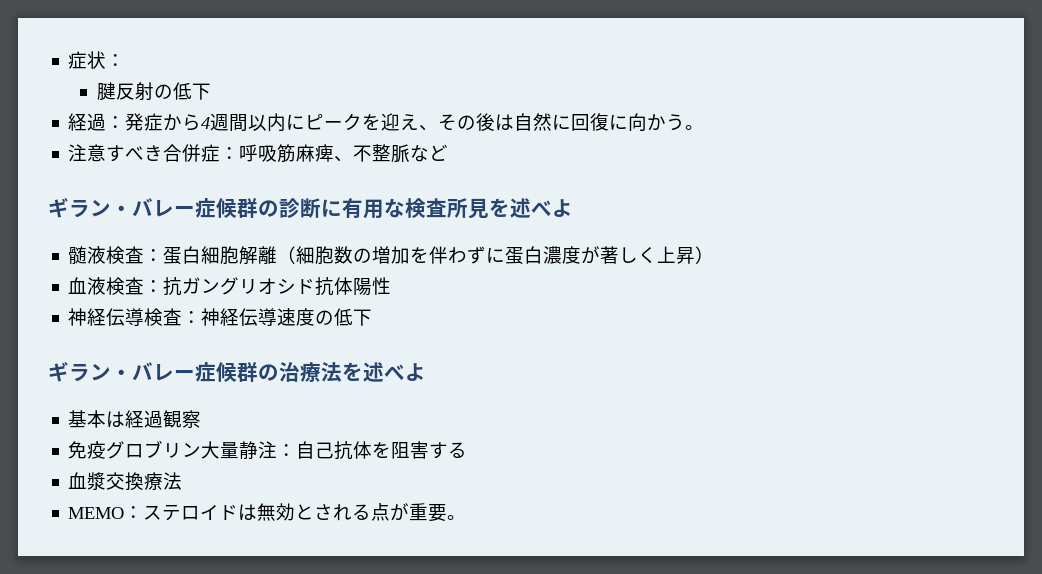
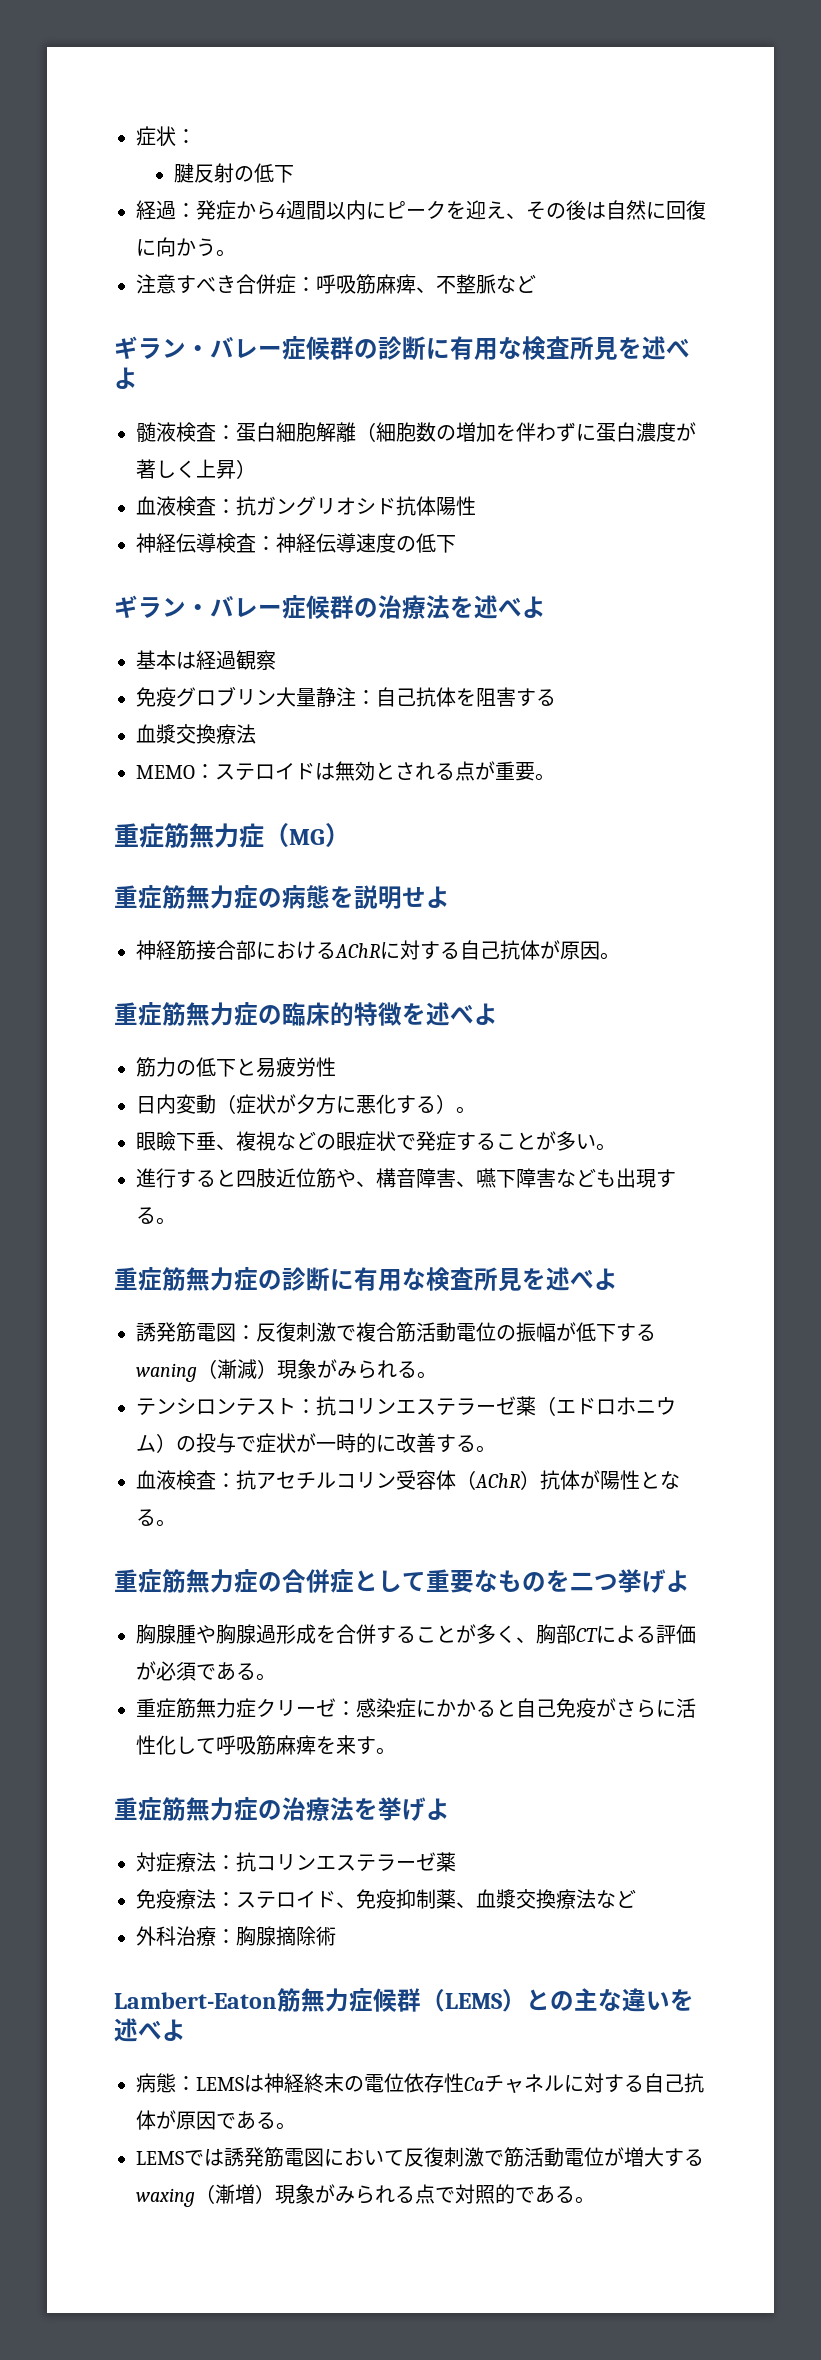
+ 重症筋無力症（MG）
+ 重症筋無力症の病態を説明せよ
+ 神経筋接合部におけるAChRに対する自己抗体が原因。
+ 重症筋無力症の臨床的特徴を述べよ
+ 筋力の低下と易疲労性
+ 日内変動（症状が夕方に悪化する）。
+ 眼瞼下垂、複視などの眼症状で発症することが多い。
+ 進行すると四肢近位筋や、構音障害、嚥下障害なども出現する。
+ 重症筋無力症の診断に有用な検査所見を述べよ
+ 誘発筋電図：反復刺激で複合筋活動電位の振幅が低下するwaning（漸減）現象がみられる。
+ テンシロンテスト：抗コリンエステラーゼ薬（エドロホニウム）の投与で症状が一時的に改善する。
+ 血液検査：抗アセチルコリン受容体（AChR）抗体が陽性となる。
+ 重症筋無力症の合併症として重要なものを二つ挙げよ
+ 胸腺腫や胸腺過形成を合併することが多く、胸部CTによる評価が必須である。
+ 重症筋無力症クリーゼ：感染症にかかると自己免疫がさらに活性化して呼吸筋麻痺を来す。
+ 重症筋無力症の治療法を挙げよ
+ 対症療法：抗コリンエステラーゼ薬
+ 免疫療法：ステロイド、免疫抑制薬、血漿交換療法など
+ 外科治療：胸腺摘除術
+ Lambert-Eaton筋無力症候群（LEMS）との主な違いを述べよ
+ 病態：LEMSは神経終末の電位依存性Caチャネルに対する自己抗体が原因である。
+ LEMSでは誘発筋電図において反復刺激で筋活動電位が増大するwaxing（漸増）現象がみられる点で対照的である。

